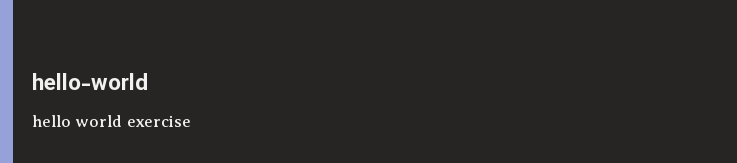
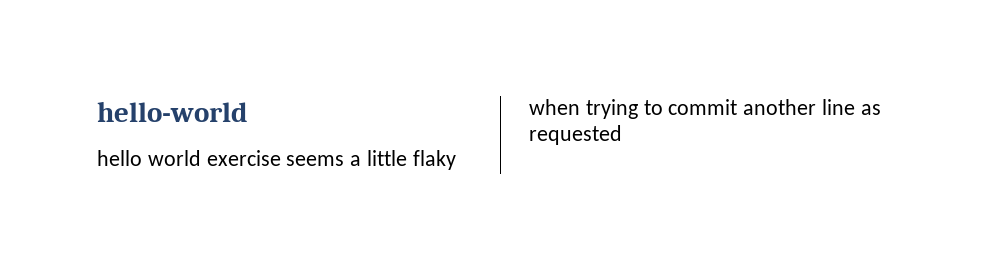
- hello world exercise
+ hello world exercise seems a little flaky when trying to commit another line as requested

